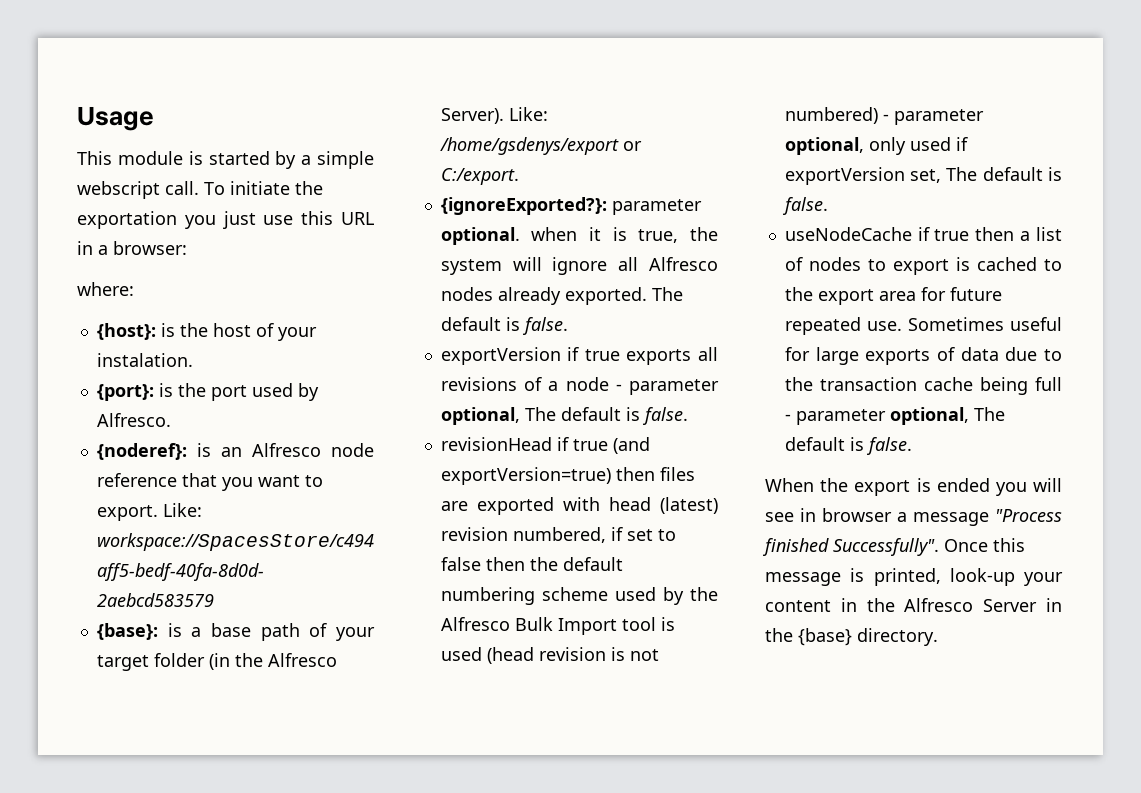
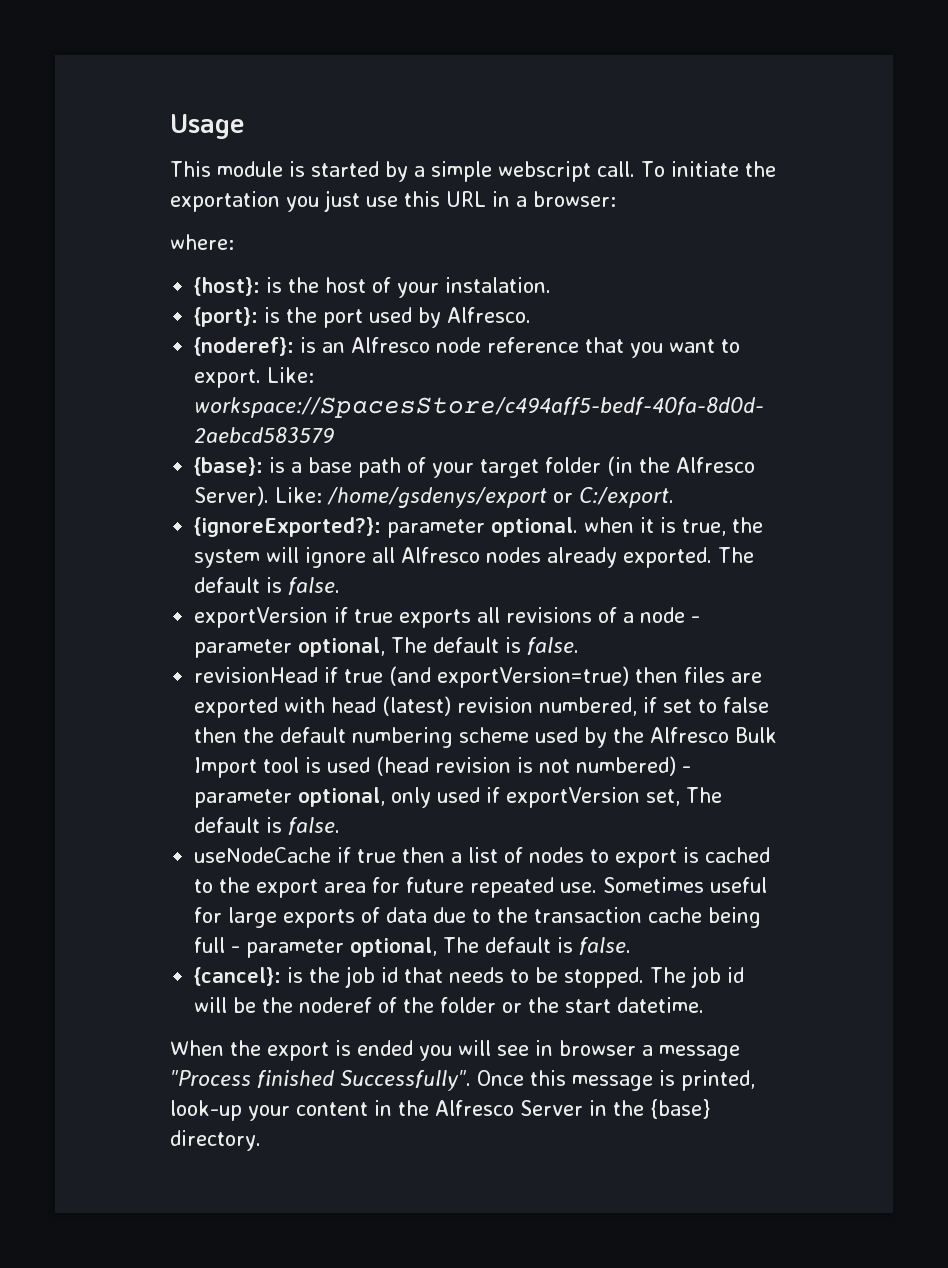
+ {cancel}: is the job id that needs to be stopped. The job id will be the noderef of the folder or the start datetime.

